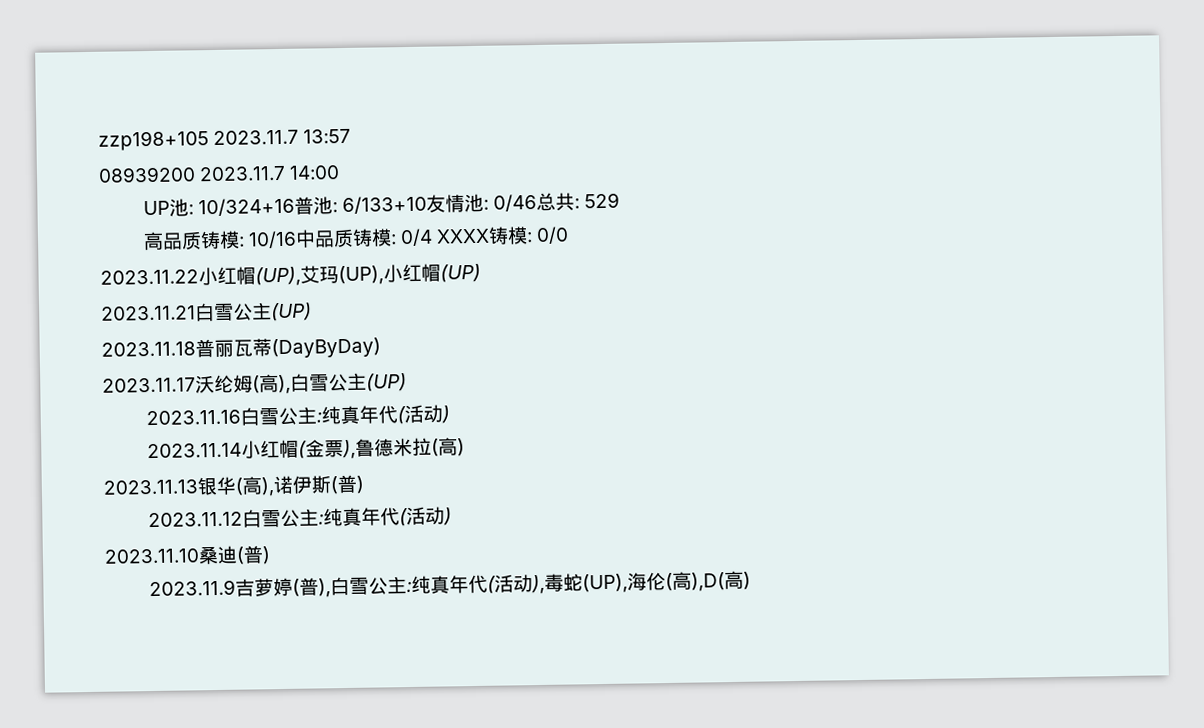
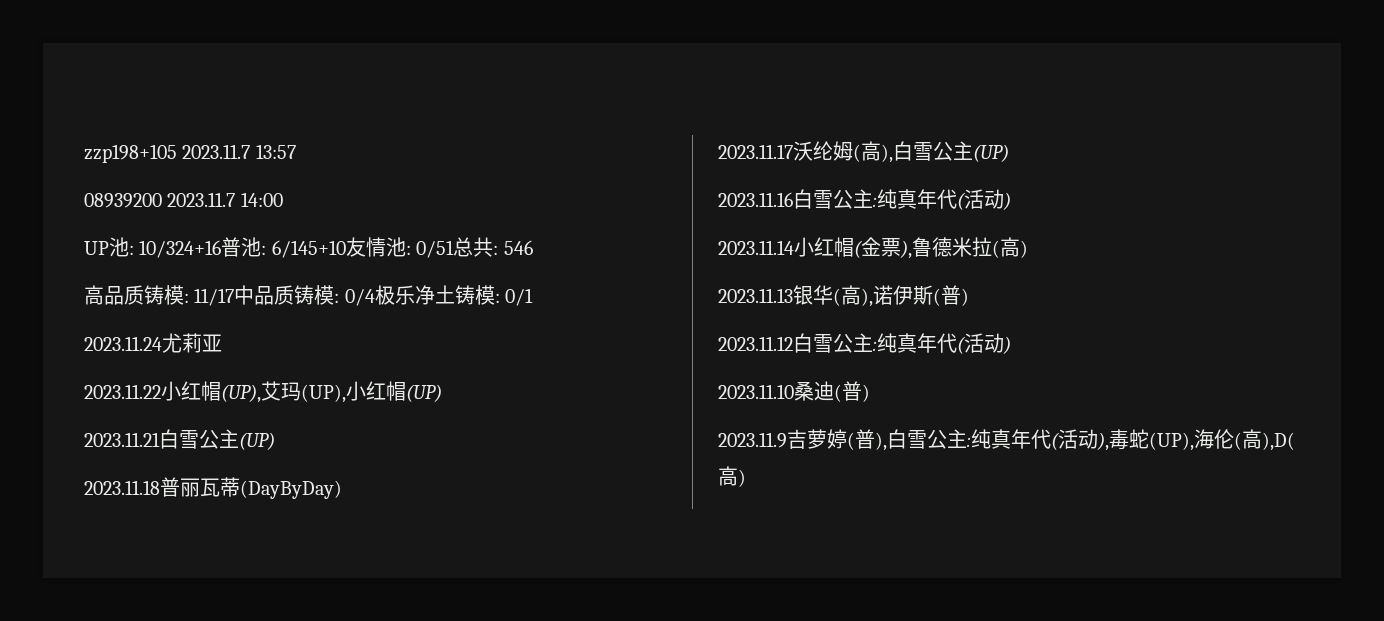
- UP池: 10/324+16普池: 6/133+10友情池: 0/46总共: 529
+ UP池: 10/324+16普池: 6/145+10友情池: 0/51总共: 546
- 高品质铸模: 10/16中品质铸模: 0/4 XXXX铸模: 0/0
+ 高品质铸模: 11/17中品质铸模: 0/4极乐净土铸模: 0/1
+ 2023.11.24尤莉亚

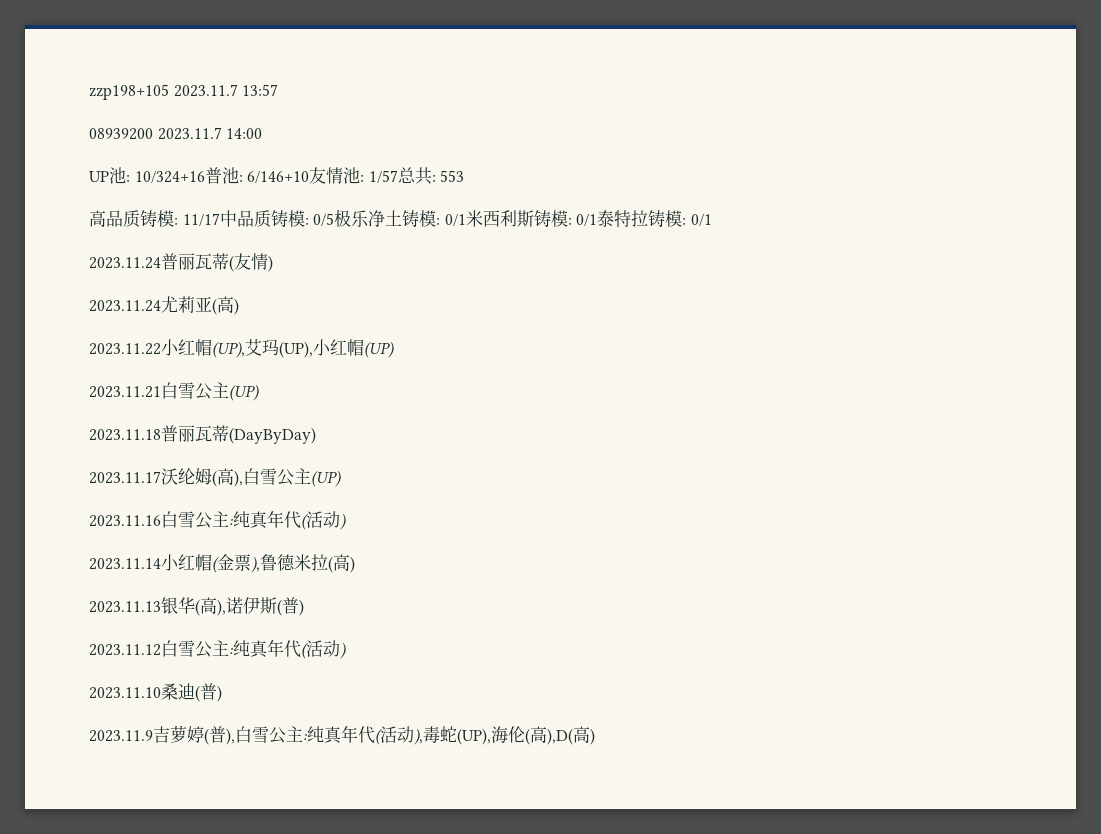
- UP池: 10/324+16普池: 6/145+10友情池: 0/51总共: 546
+ UP池: 10/324+16普池: 6/146+10友情池: 1/57总共: 553
- 高品质铸模: 11/17中品质铸模: 0/4极乐净土铸模: 0/1
+ 高品质铸模: 11/17中品质铸模: 0/5极乐净土铸模: 0/1米西利斯铸模: 0/1泰特拉铸模: 0/1
+ 2023.11.24普丽瓦蒂(友情)
- 2023.11.24尤莉亚
+ 2023.11.24尤莉亚(高)

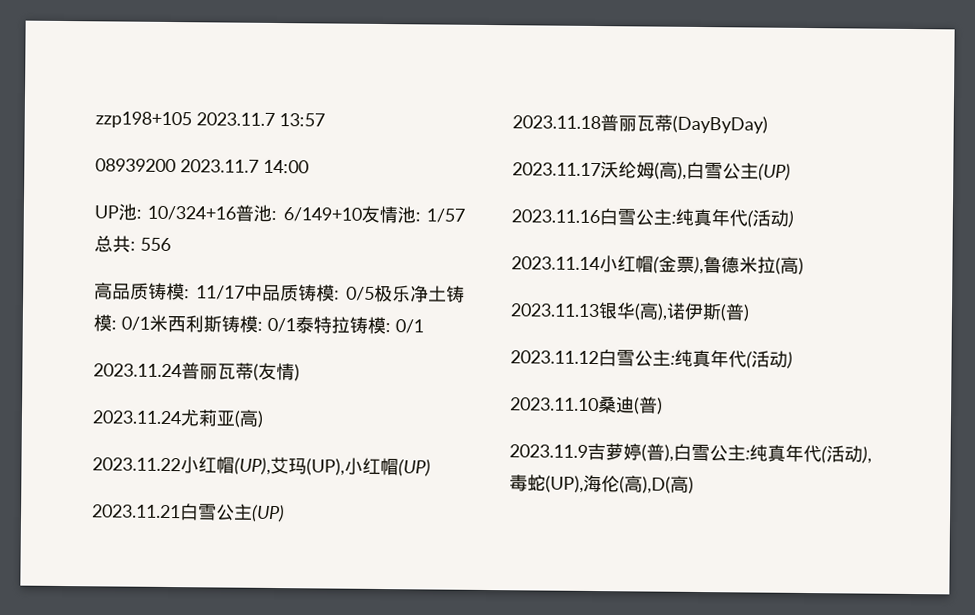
- UP池: 10/324+16普池: 6/146+10友情池: 1/57总共: 553
+ UP池: 10/324+16普池: 6/149+10友情池: 1/57总共: 556

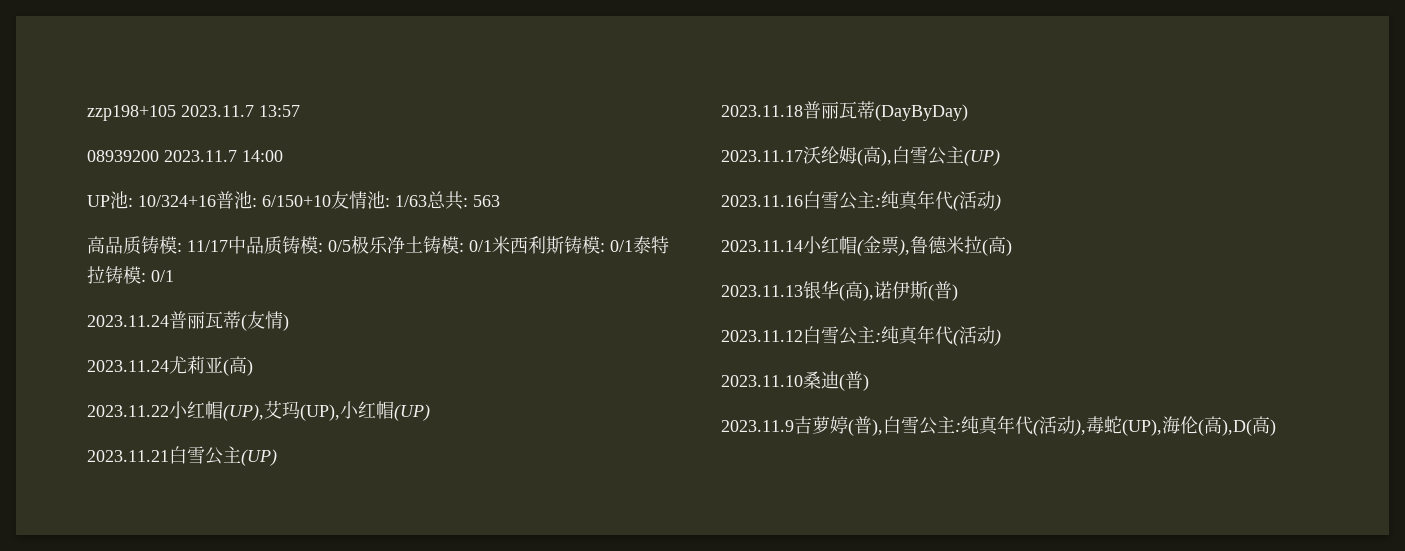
- UP池: 10/324+16普池: 6/149+10友情池: 1/57总共: 556
+ UP池: 10/324+16普池: 6/150+10友情池: 1/63总共: 563

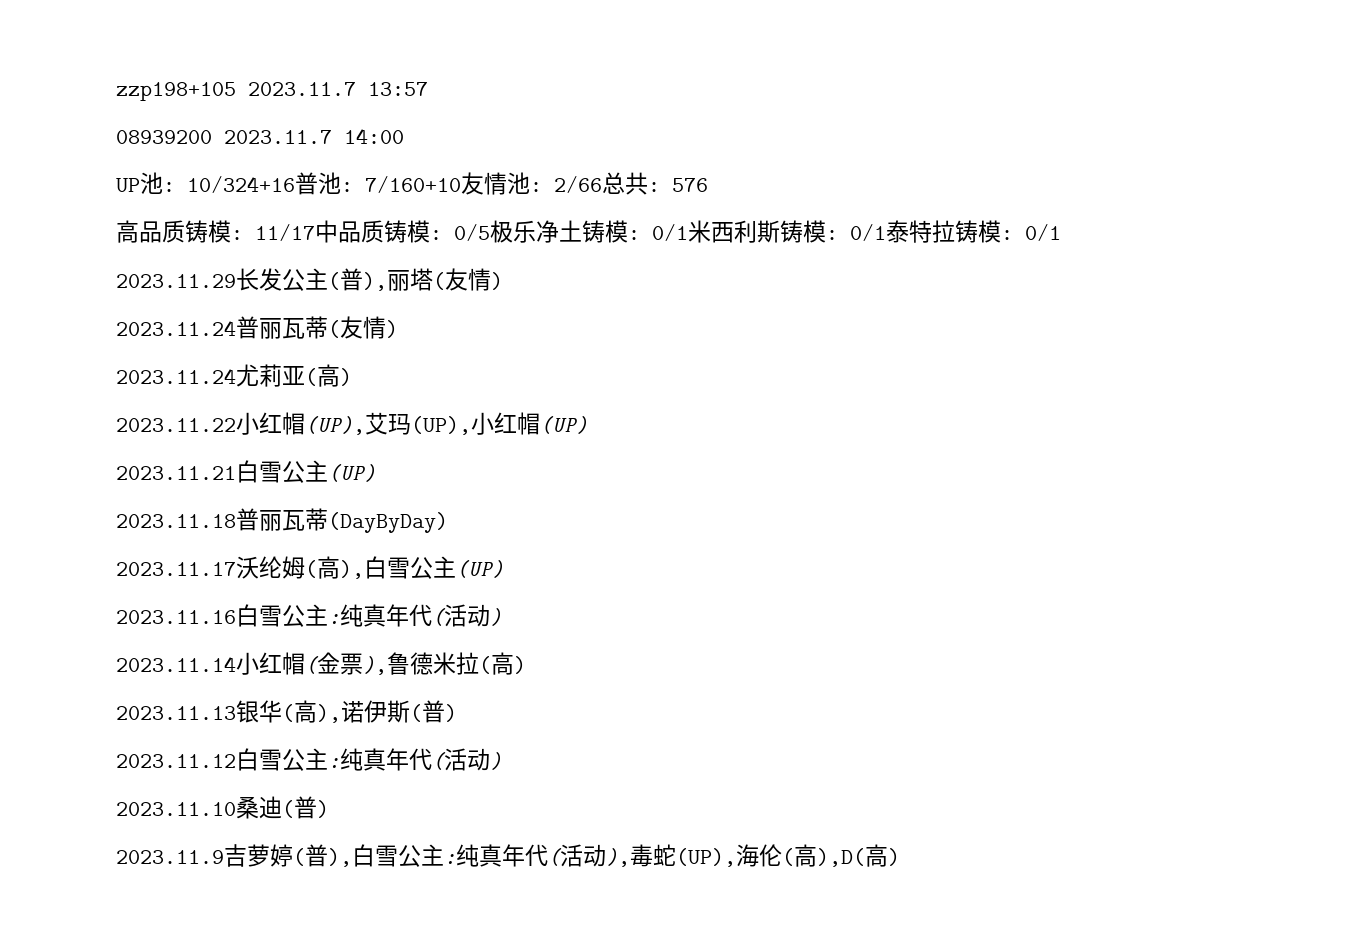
- UP池: 10/324+16普池: 6/150+10友情池: 1/63总共: 563
+ UP池: 10/324+16普池: 7/160+10友情池: 2/66总共: 576
+ 2023.11.29长发公主(普),丽塔(友情)

